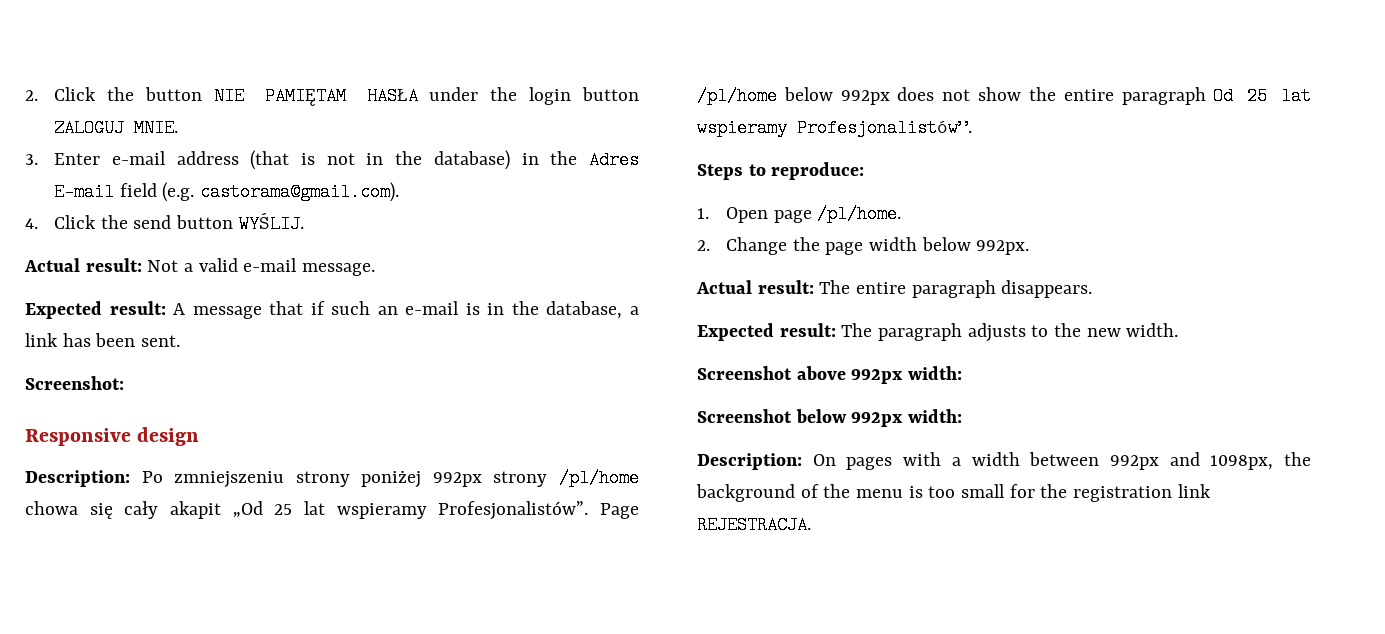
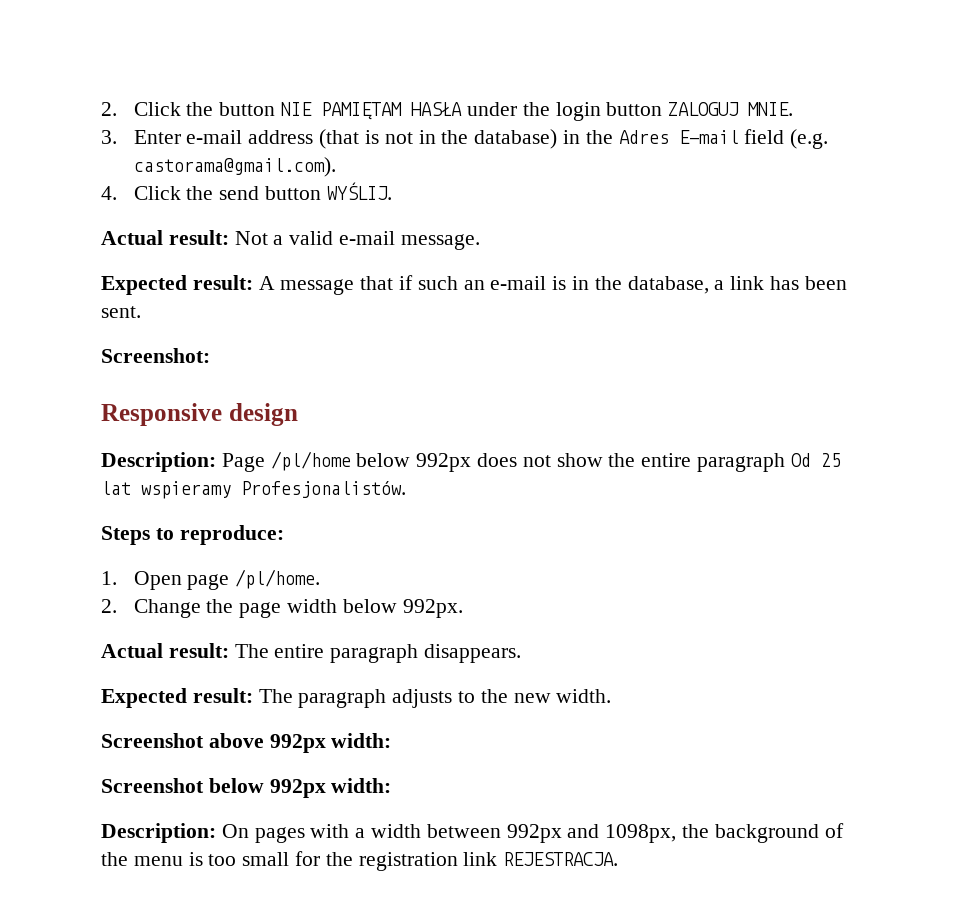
- Description: Po zmniejszeniu strony poniżej 992px strony /pl/home chowa się cały akapit „Od 25 lat wspieramy Profesjonalistów”. Page /pl/home below 992px does not show the entire paragraph Od 25 lat wspieramy Profesjonalistów”.
+ Description: Page /pl/home below 992px does not show the entire paragraph Od 25 lat wspieramy Profesjonalistów.

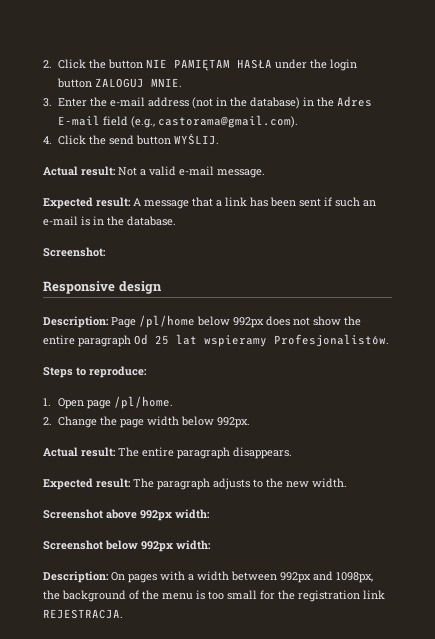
- 3. Enter e-mail address (that is not in the database) in the Adres E-mail field (e.g. castorama@gmail.com).
+ 3. Enter the e-mail address (not in the database) in the Adres E-mail field (e.g., castorama@gmail.com).
- Expected result: A message that if such an e-mail is in the database, a link has been sent.
+ Expected result: A message that a link has been sent if such an e-mail is in the database.

